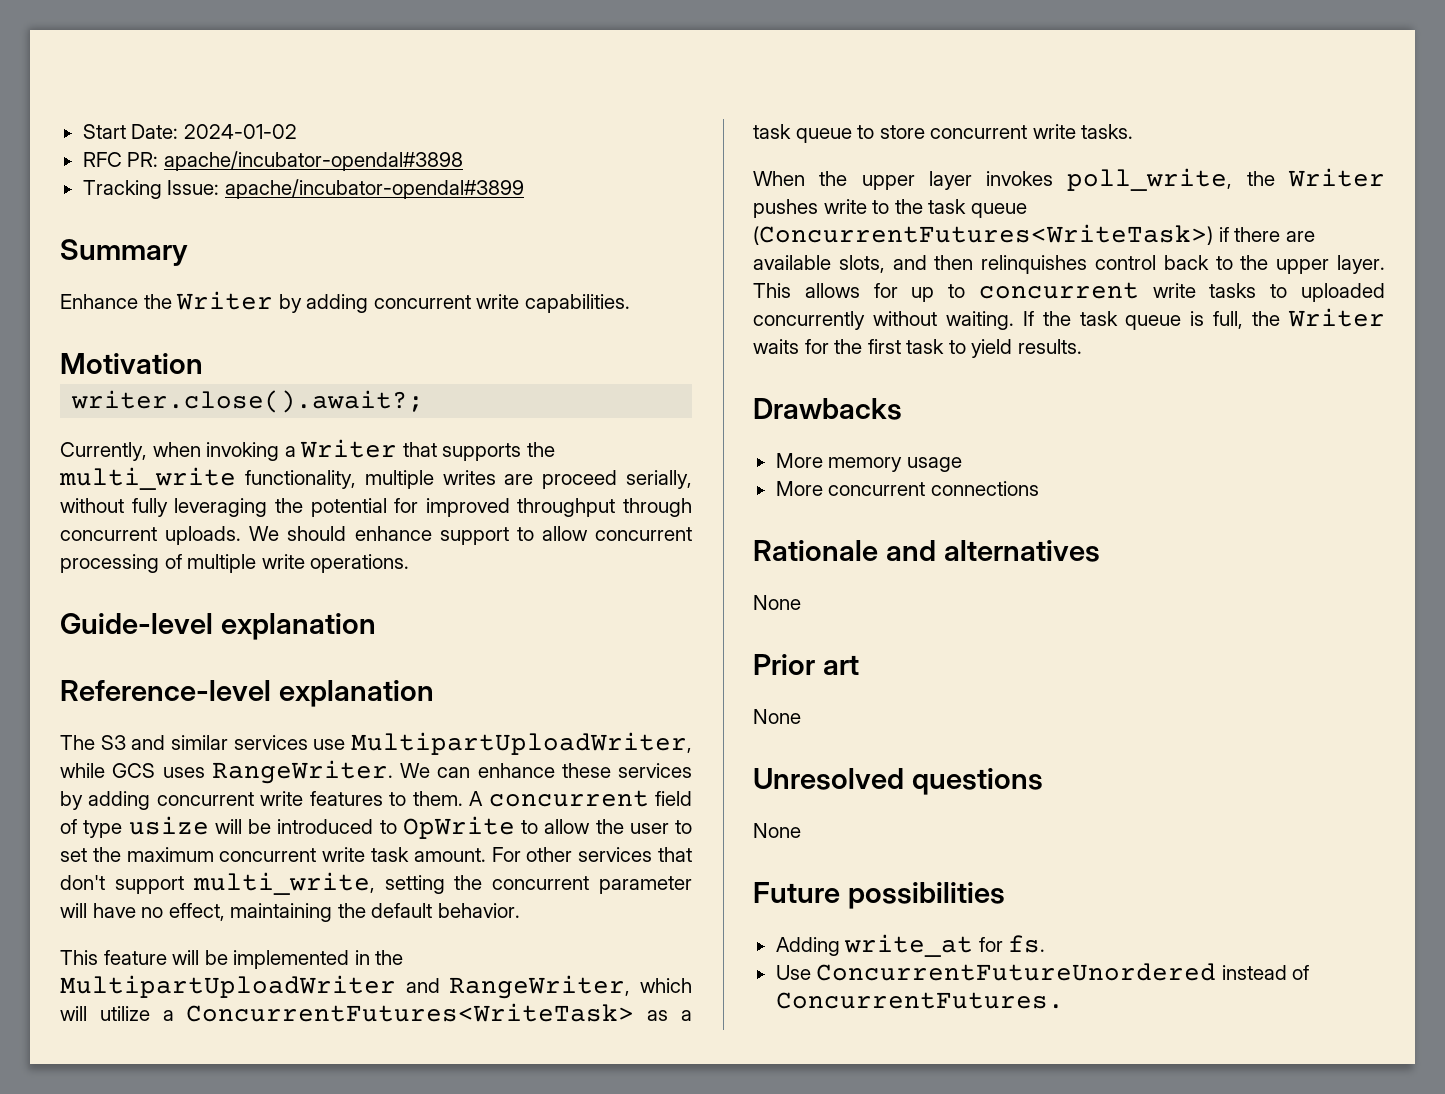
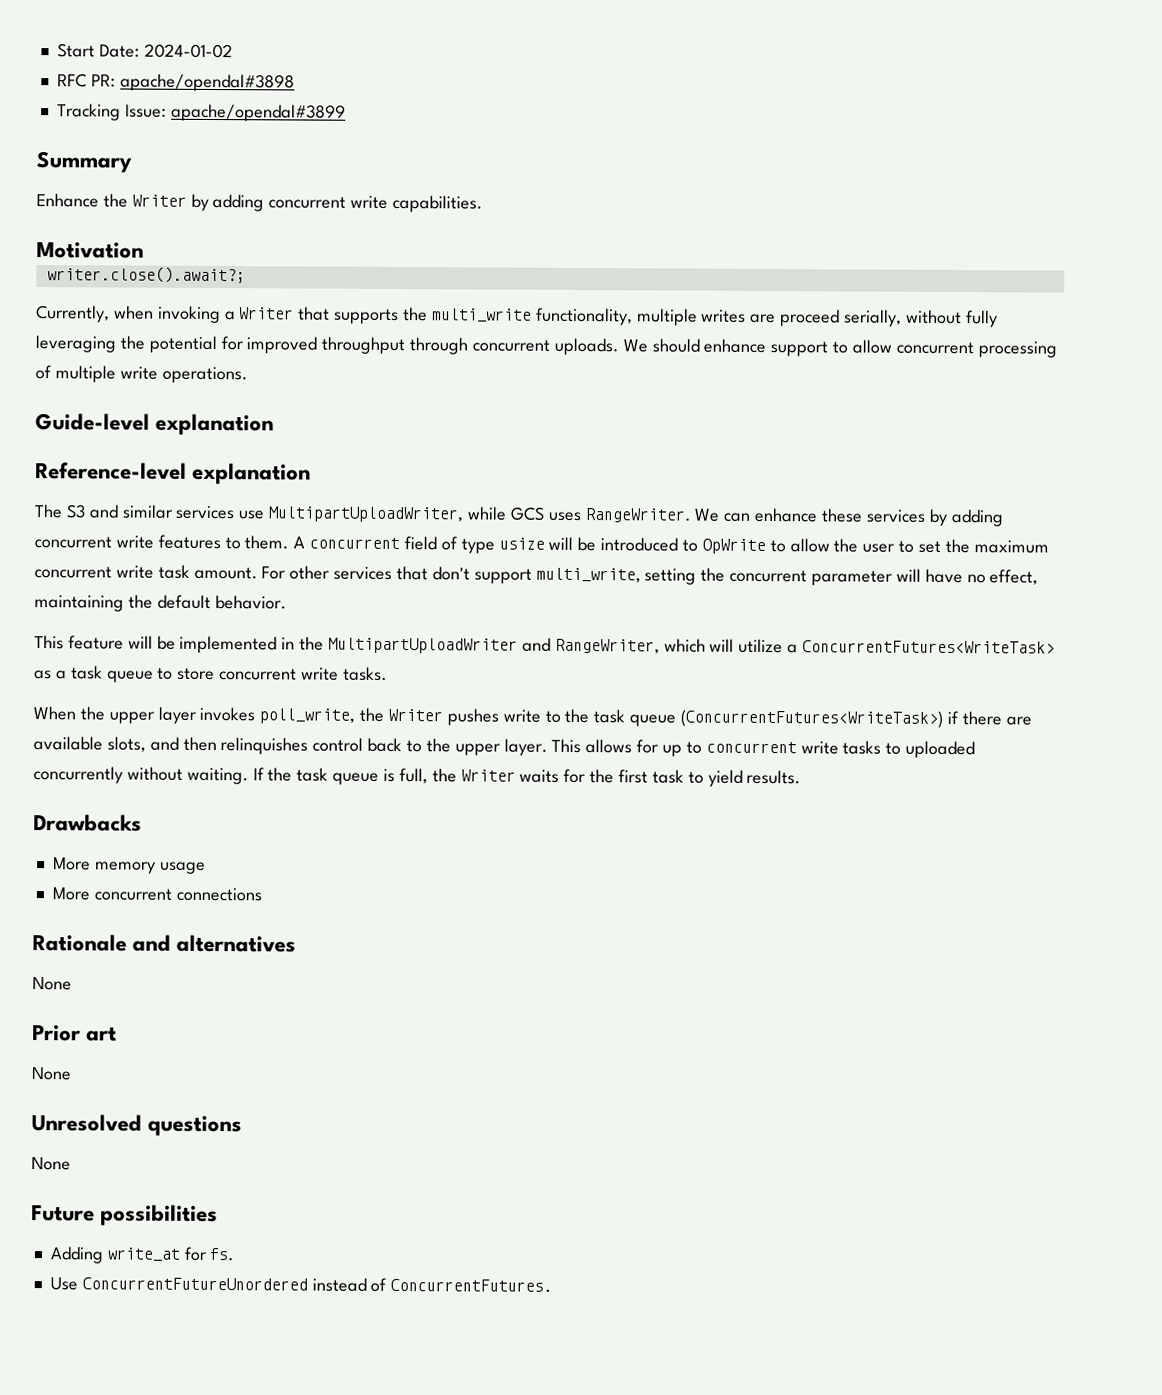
- RFC PR: apache/incubator-opendal#3898
+ RFC PR: apache/opendal#3898
- Tracking Issue: apache/incubator-opendal#3899
+ Tracking Issue: apache/opendal#3899

